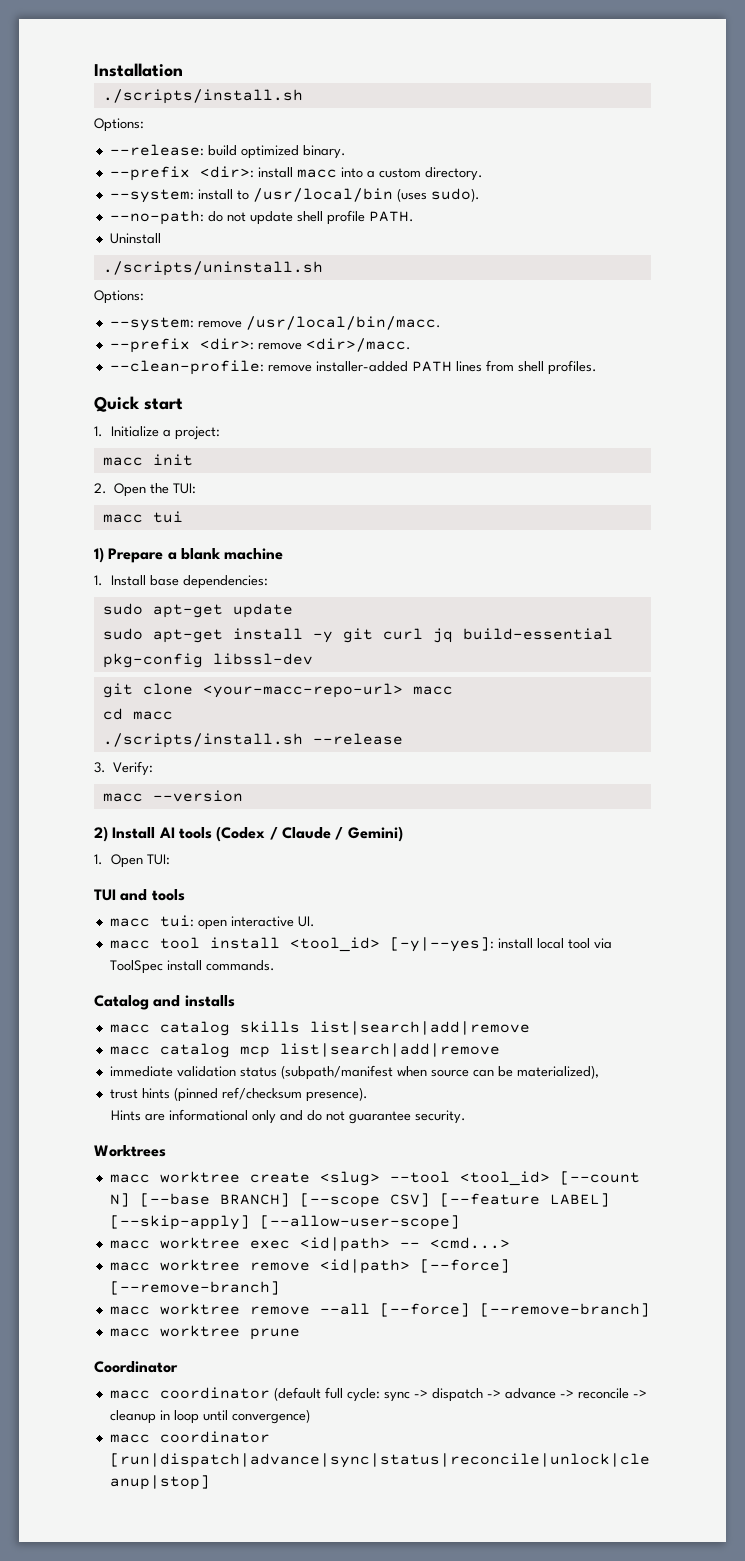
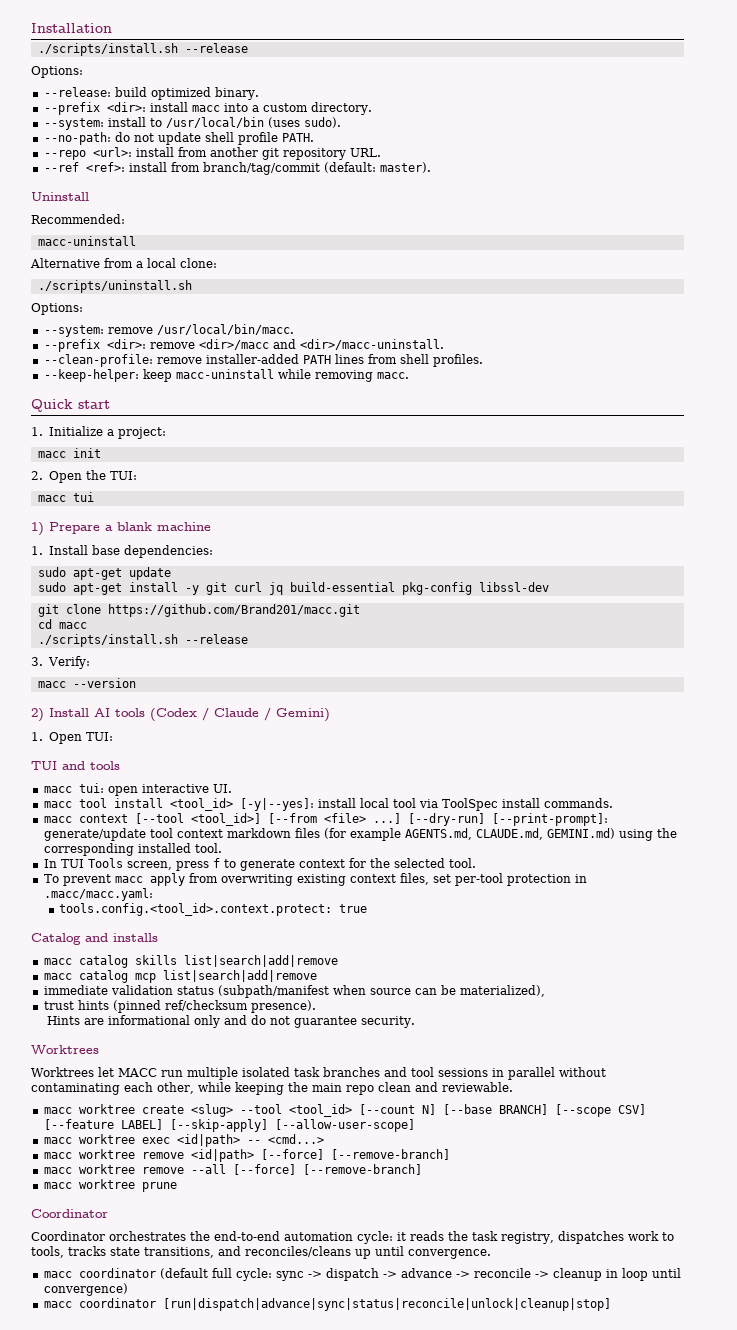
  Installation
- ./scripts/install.sh
+ ./scripts/install.sh --release
+ --repo <url>: install from another git repository URL.
+ --ref <ref>: install from branch/tag/commit (default: master).
  Uninstall
+ Recommended:
+ macc-uninstall
+ Alternative from a local clone:
- --prefix <dir>: remove <dir>/macc.
+ --prefix <dir>: remove <dir>/macc and <dir>/macc-uninstall.
+ --keep-helper: keep macc-uninstall while removing macc.
- git clone <your-macc-repo-url> macc
+ git clone https://github.com/Brand201/macc.git
+ macc context [--tool <tool_id>] [--from <file> ...] [--dry-run] [--print-prompt]: generate/update tool context markdown files (for example AGENTS.md, CLAUDE.md, GEMINI.md) using the corresponding installed tool.
+ In TUI Tools screen, press f to generate context for the selected tool.
+ To prevent macc apply from overwriting existing context files, set per-tool protection in .macc/macc.yaml:
+ tools.config.<tool_id>.context.protect: true
+ Worktrees let MACC run multiple isolated task branches and tool sessions in parallel without contaminating each other, while keeping the main repo clean and reviewable.
+ Coordinator orchestrates the end-to-end automation cycle: it reads the task registry, dispatches work to tools, tracks state transitions, and reconciles/cleans up until convergence.

